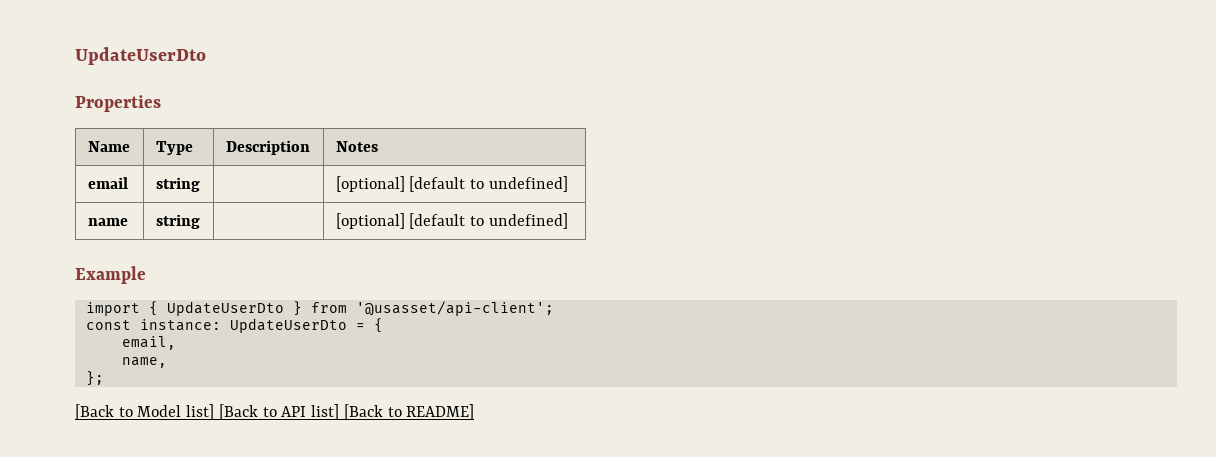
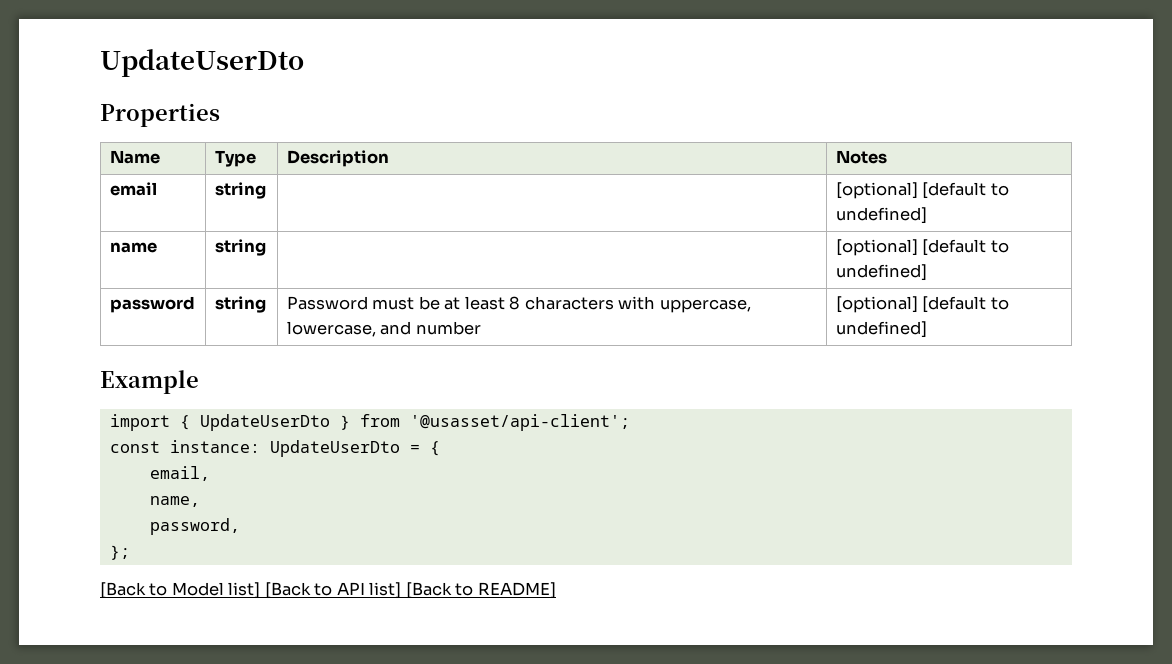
+ password | string | Password must be at least 8 characters with uppercase, lowercase, and number | [optional] [default to undefined]
+ password,

